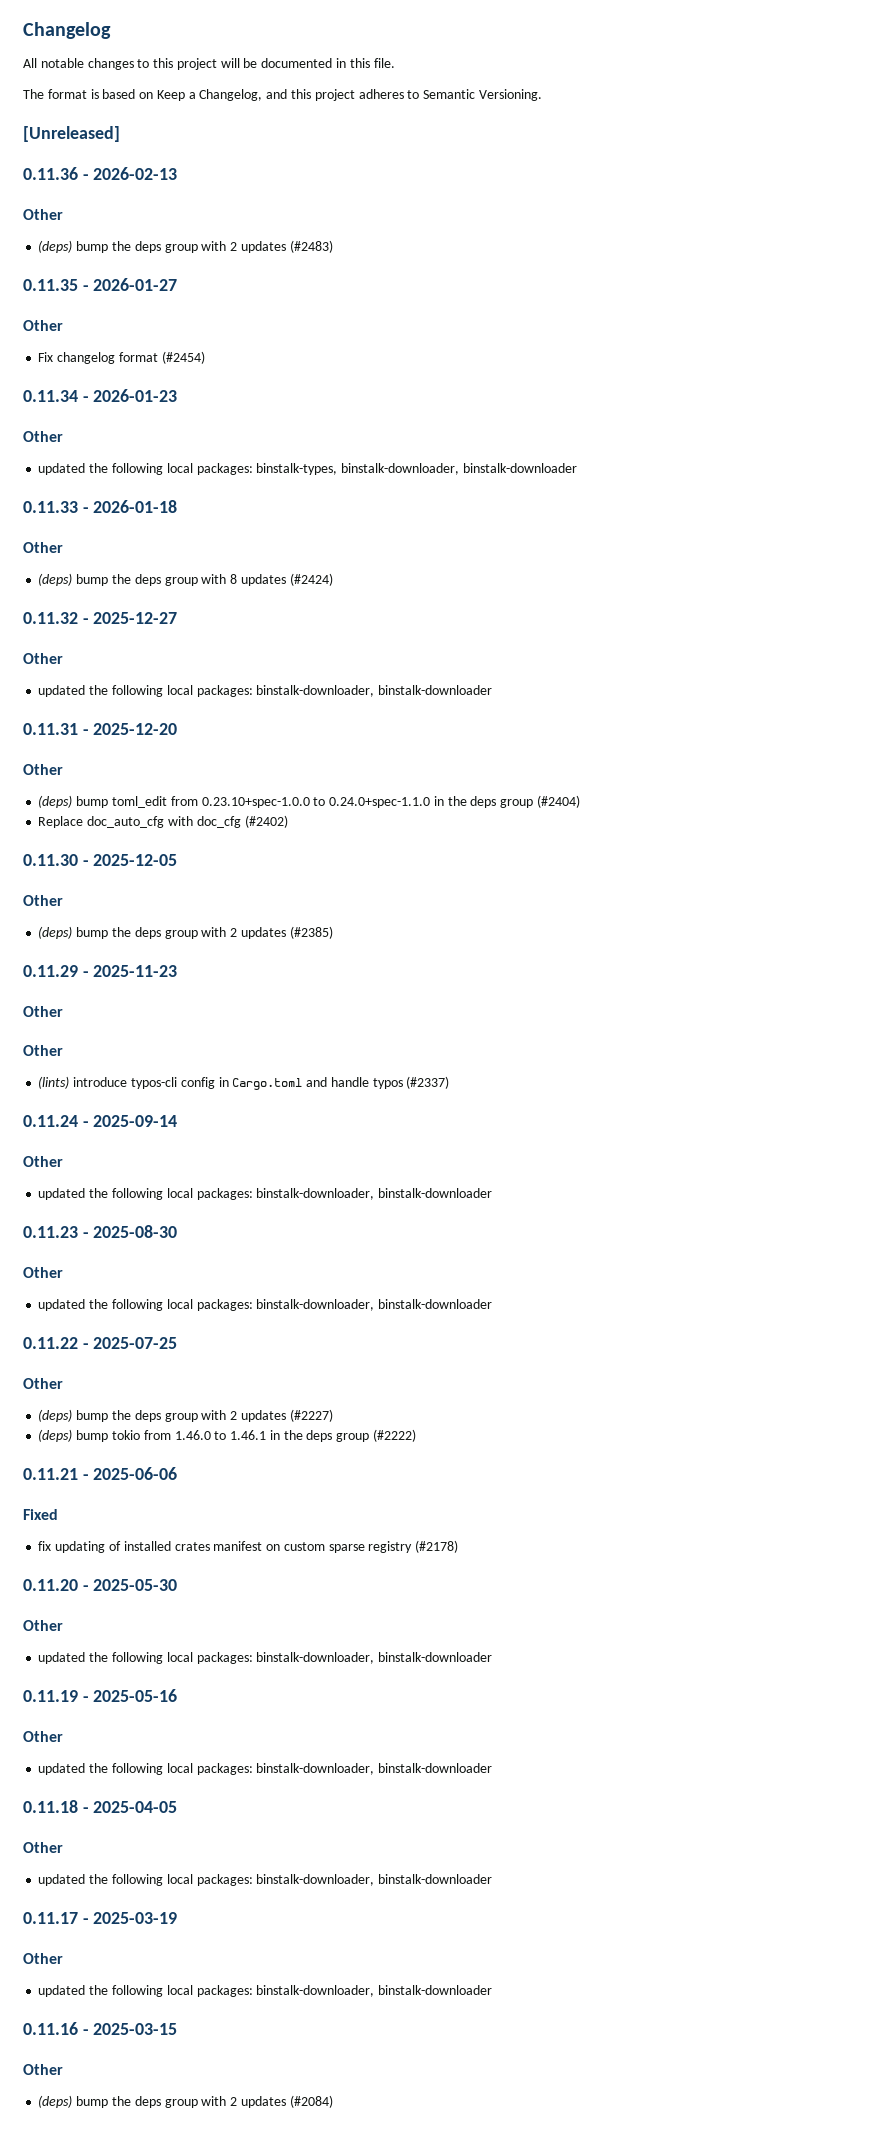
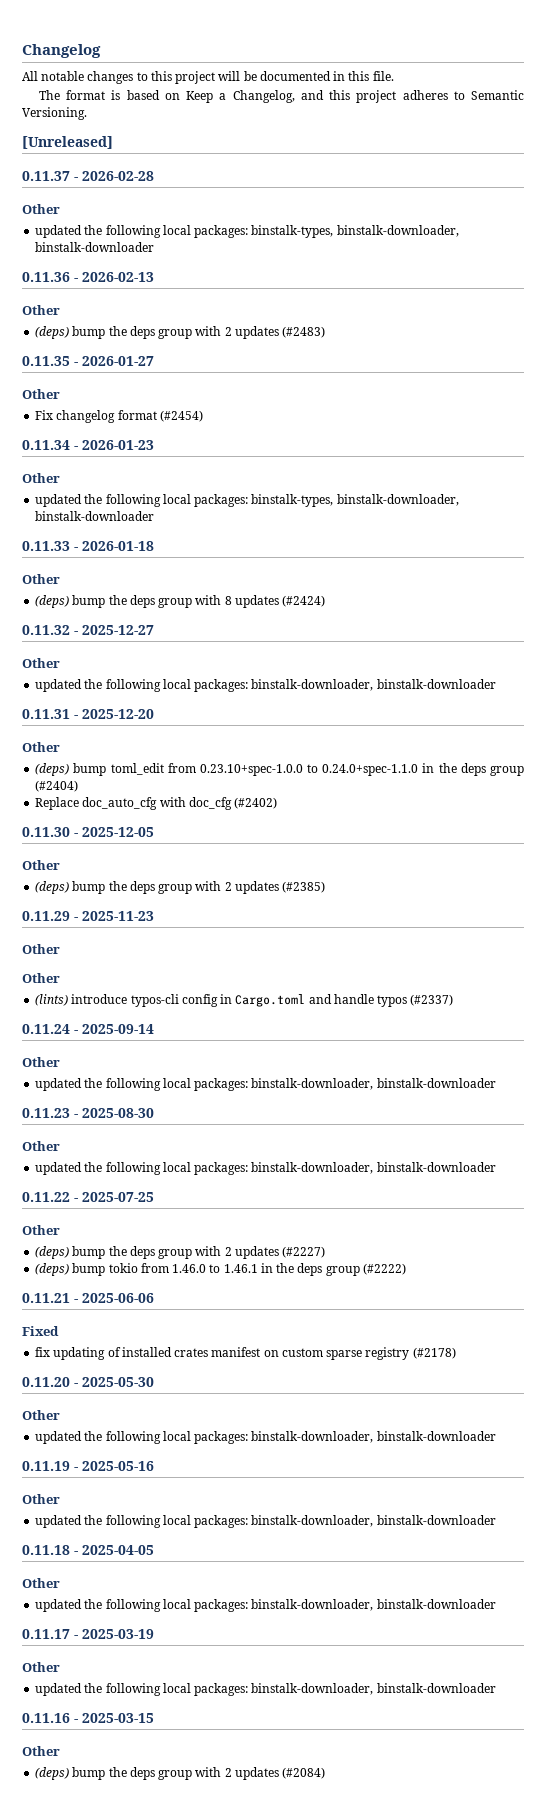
+ 0.11.37 - 2026-02-28
+ Other
+ updated the following local packages: binstalk-types, binstalk-downloader, binstalk-downloader

